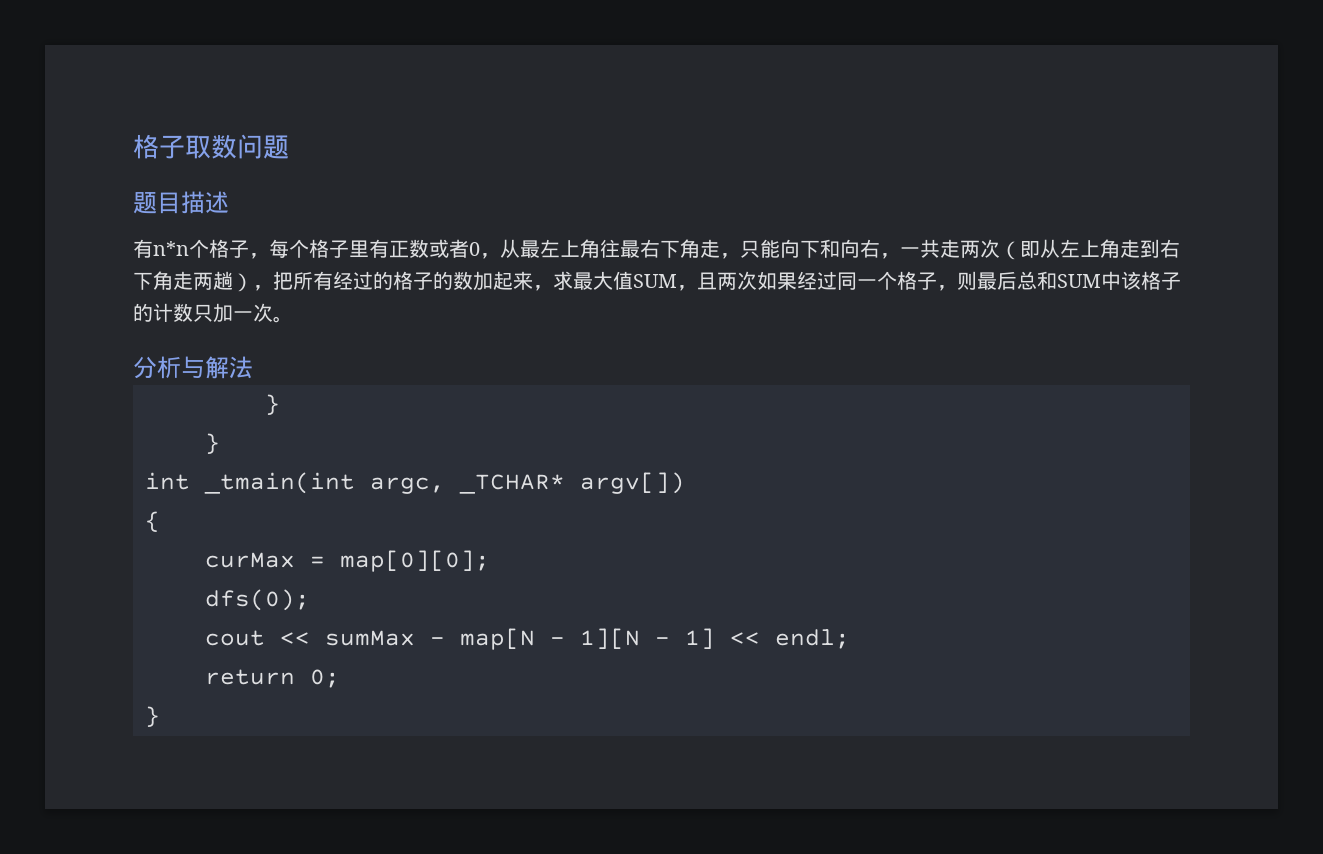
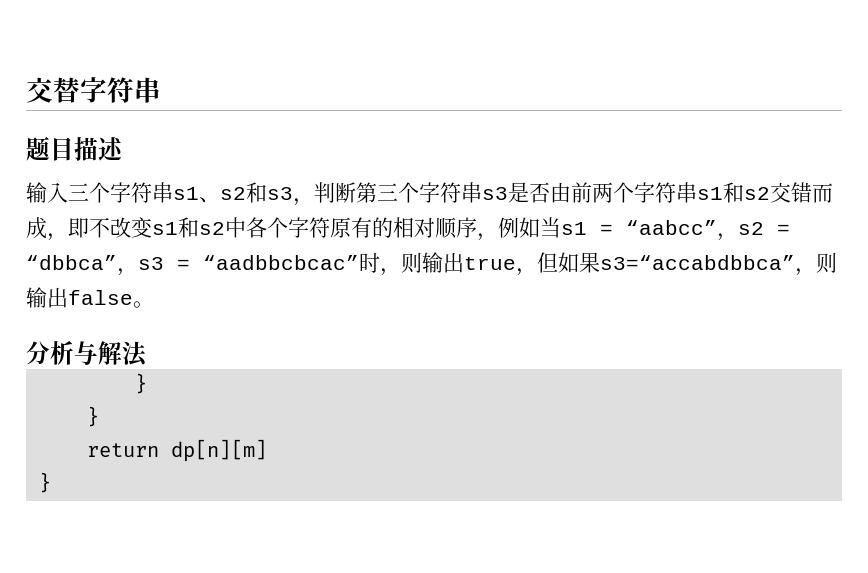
- 格子取数问题
+ 交替字符串
- 有n*n个格子，每个格子里有正数或者0，从最左上角往最右下角走，只能向下和向右，一共走两次（即从左上角走到右下角走两趟），把所有经过的格子的数加起来，求最大值SUM，且两次如果经过同一个格子，则最后总和SUM中该格子的计数只加一次。
+ 输入三个字符串s1、s2和s3，判断第三个字符串s3是否由前两个字符串s1和s2交错而成，即不改变s1和s2中各个字符原有的相对顺序，例如当s1 = “aabcc”，s2 = “dbbca”，s3 = “aadbbcbcac”时，则输出true，但如果s3=“accabdbbca”，则输出false。
- int _tmain(int argc, _TCHAR* argv[])
- {
- curMax = map[0][0];
- dfs(0);
- cout << sumMax - map[N - 1][N - 1] << endl;
- return 0;
+ return dp[n][m]

